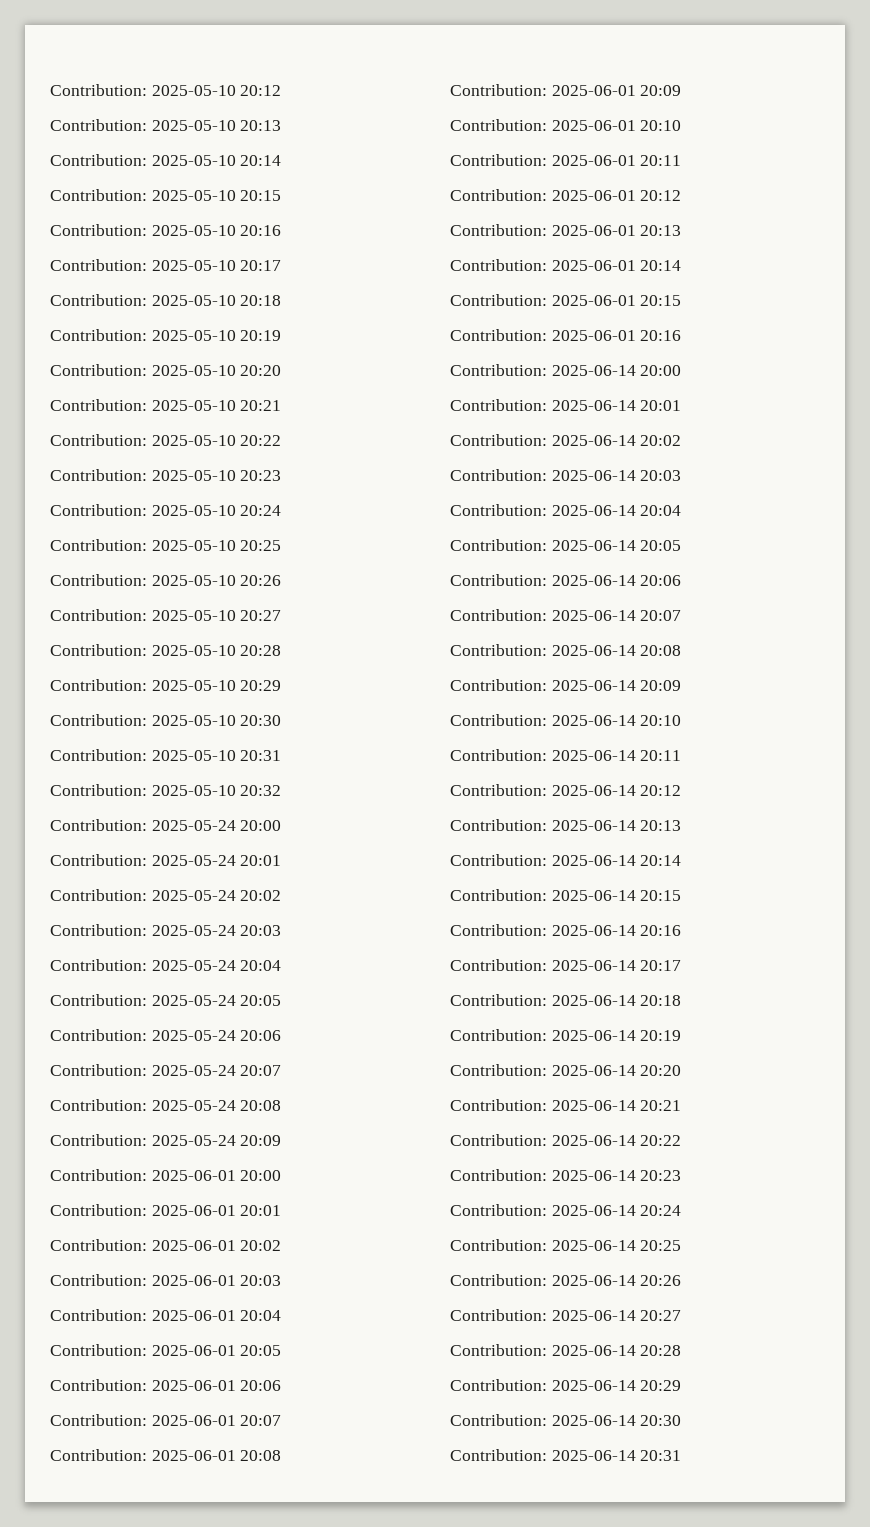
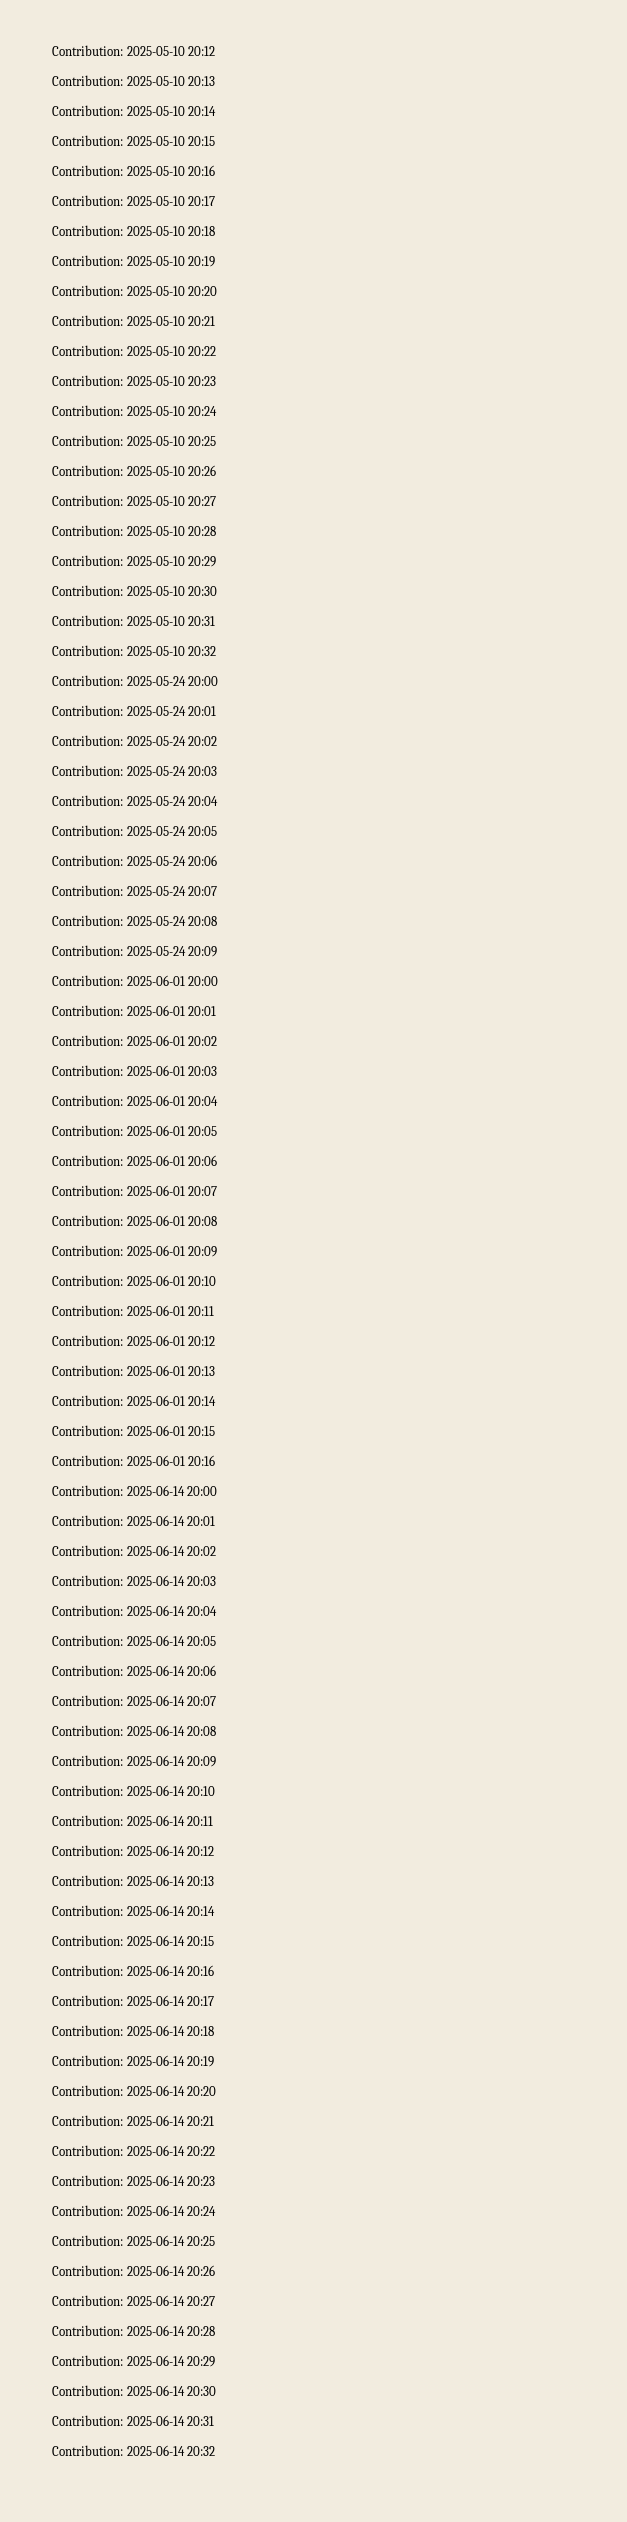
+ Contribution: 2025-06-14 20:32

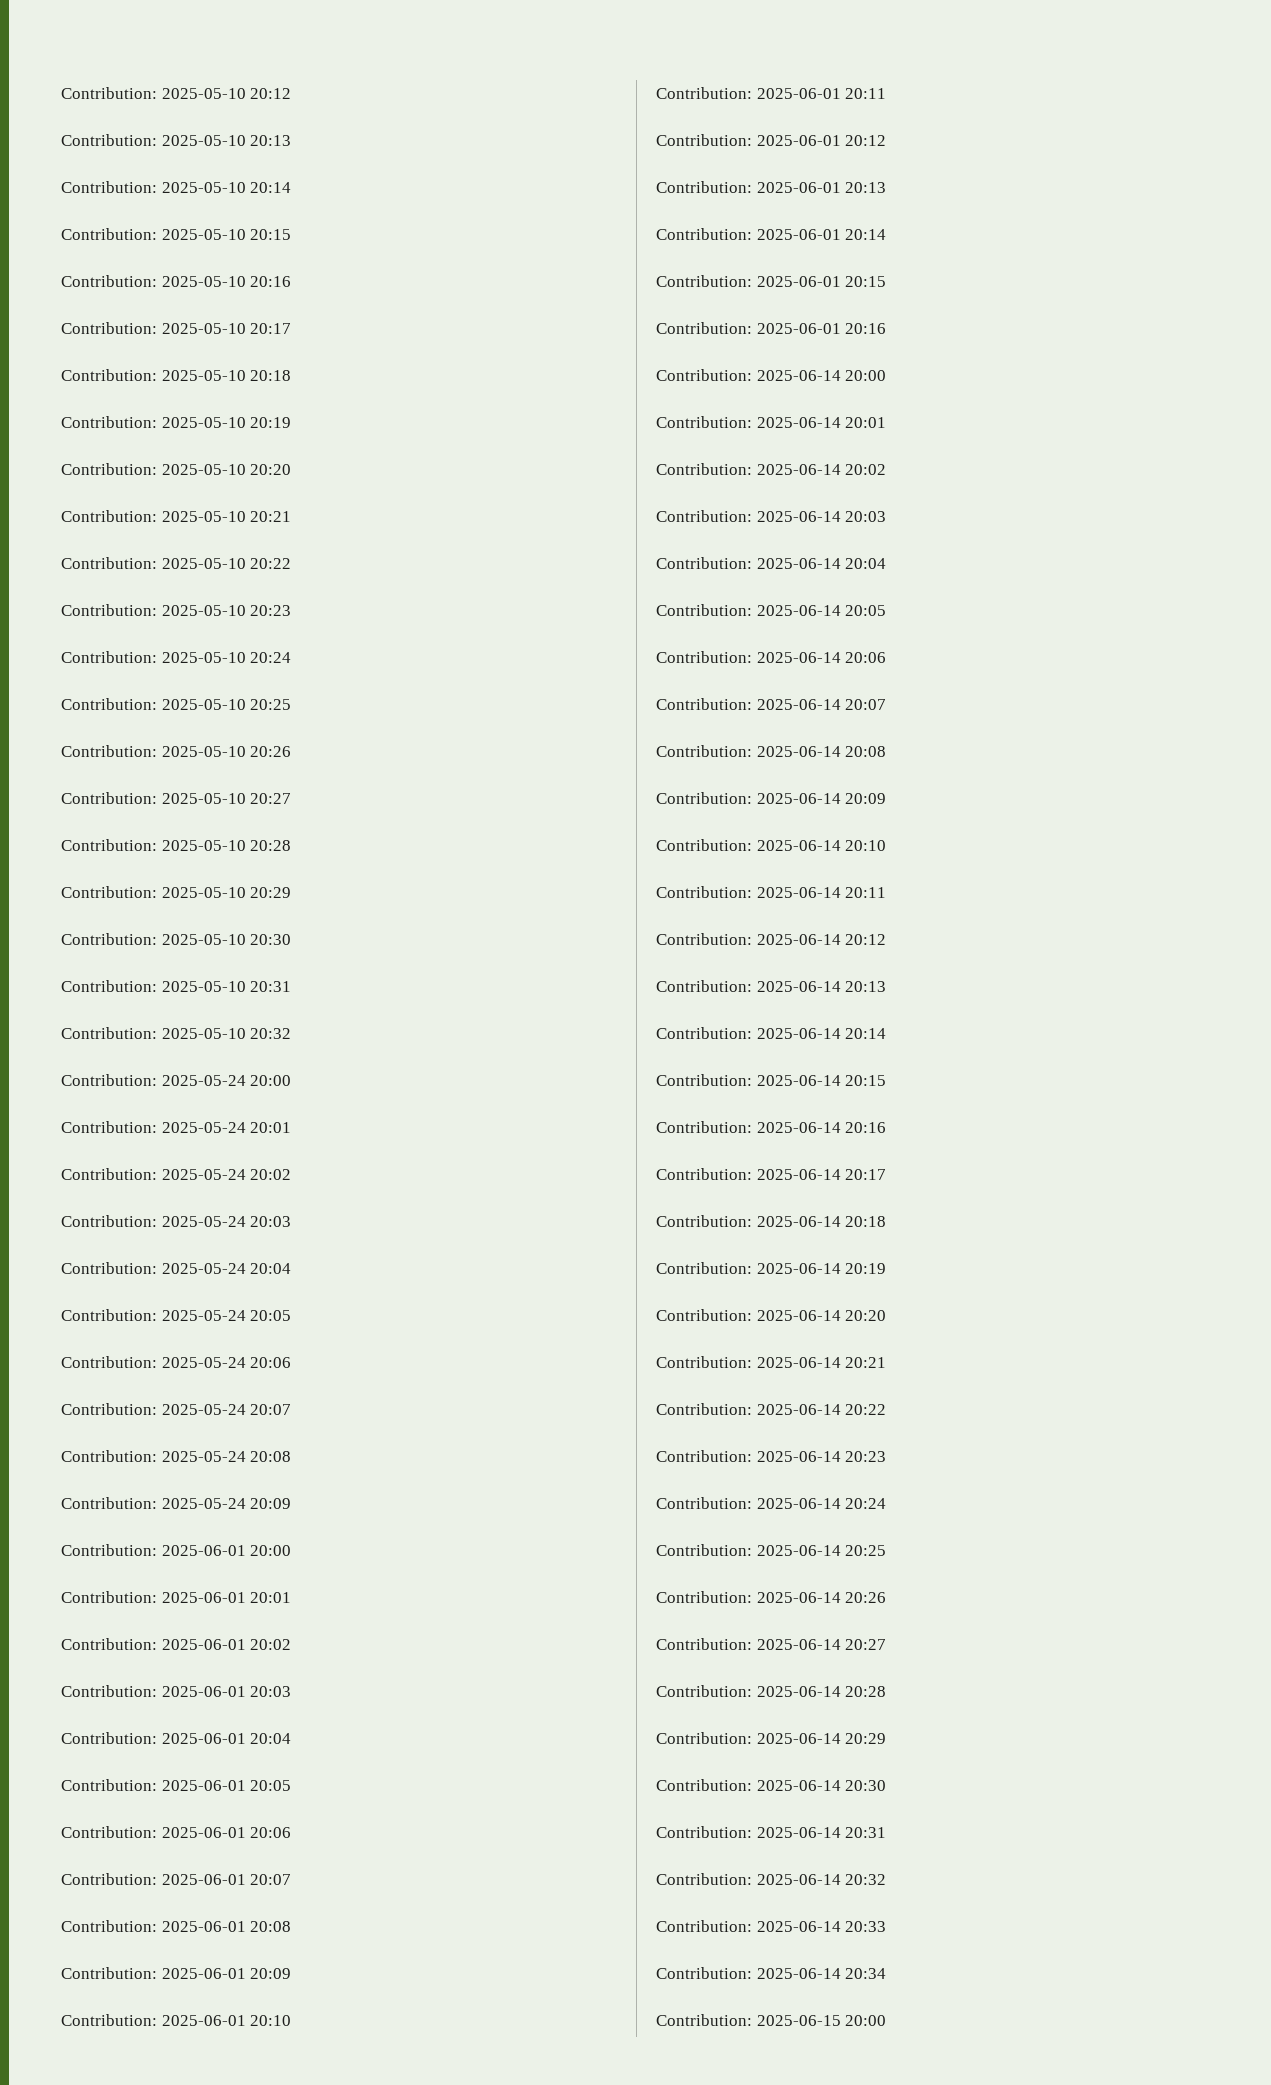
+ Contribution: 2025-06-14 20:33
+ Contribution: 2025-06-14 20:34
+ Contribution: 2025-06-15 20:00

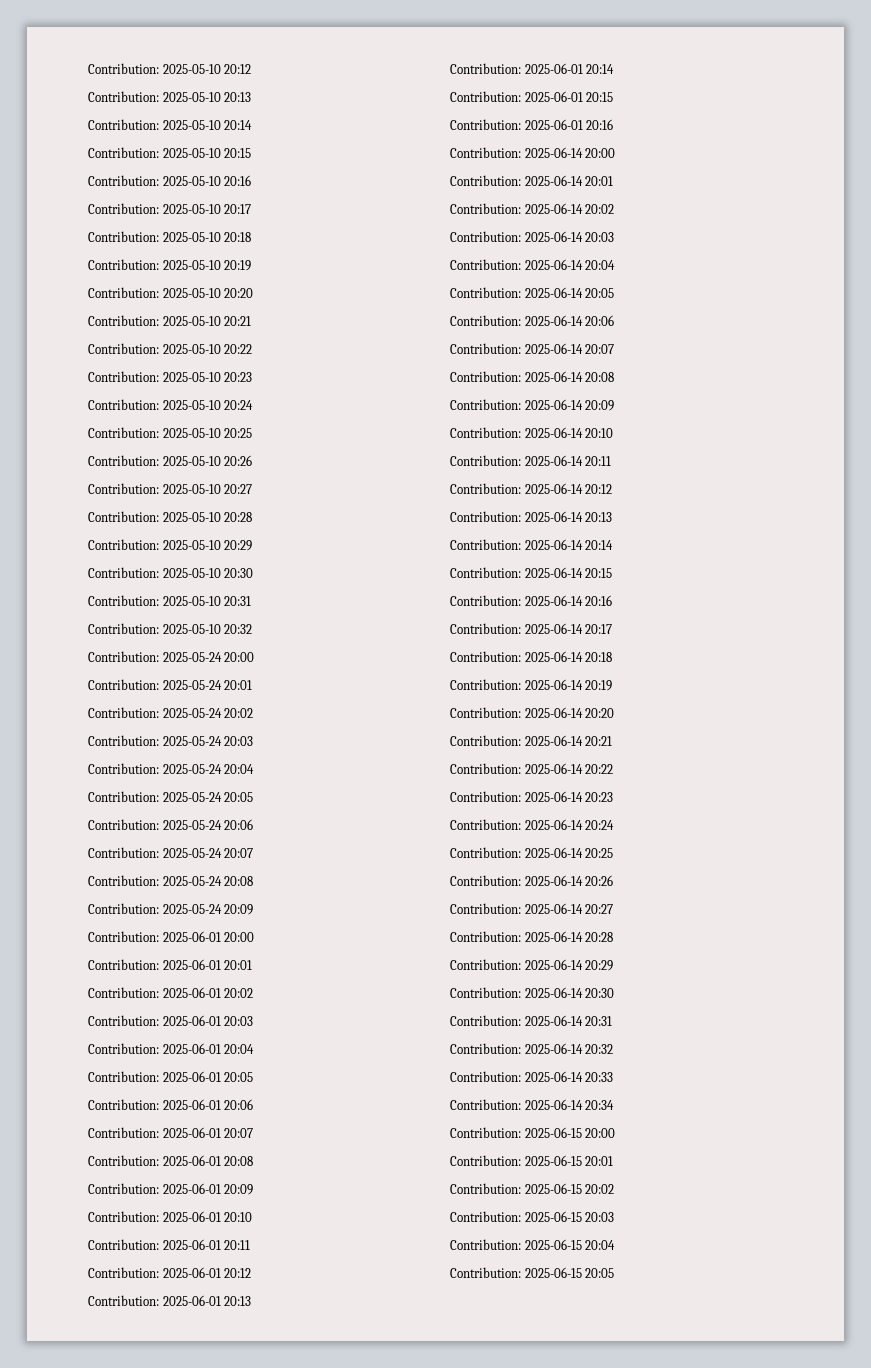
+ Contribution: 2025-06-15 20:01
+ Contribution: 2025-06-15 20:02
+ Contribution: 2025-06-15 20:03
+ Contribution: 2025-06-15 20:04
+ Contribution: 2025-06-15 20:05

